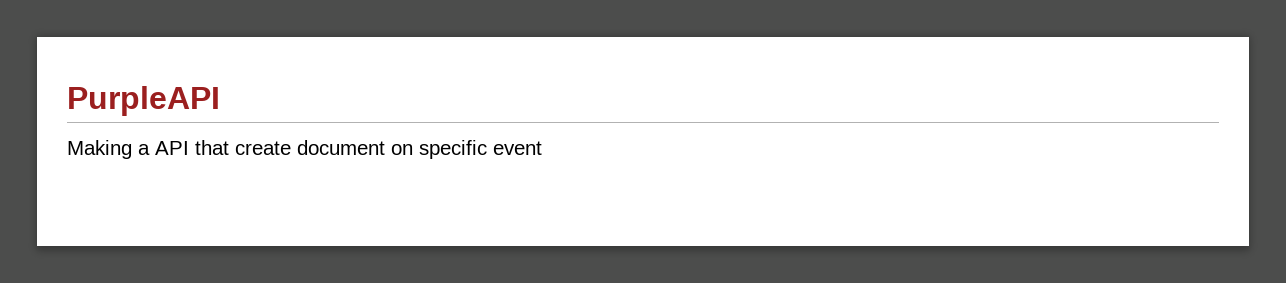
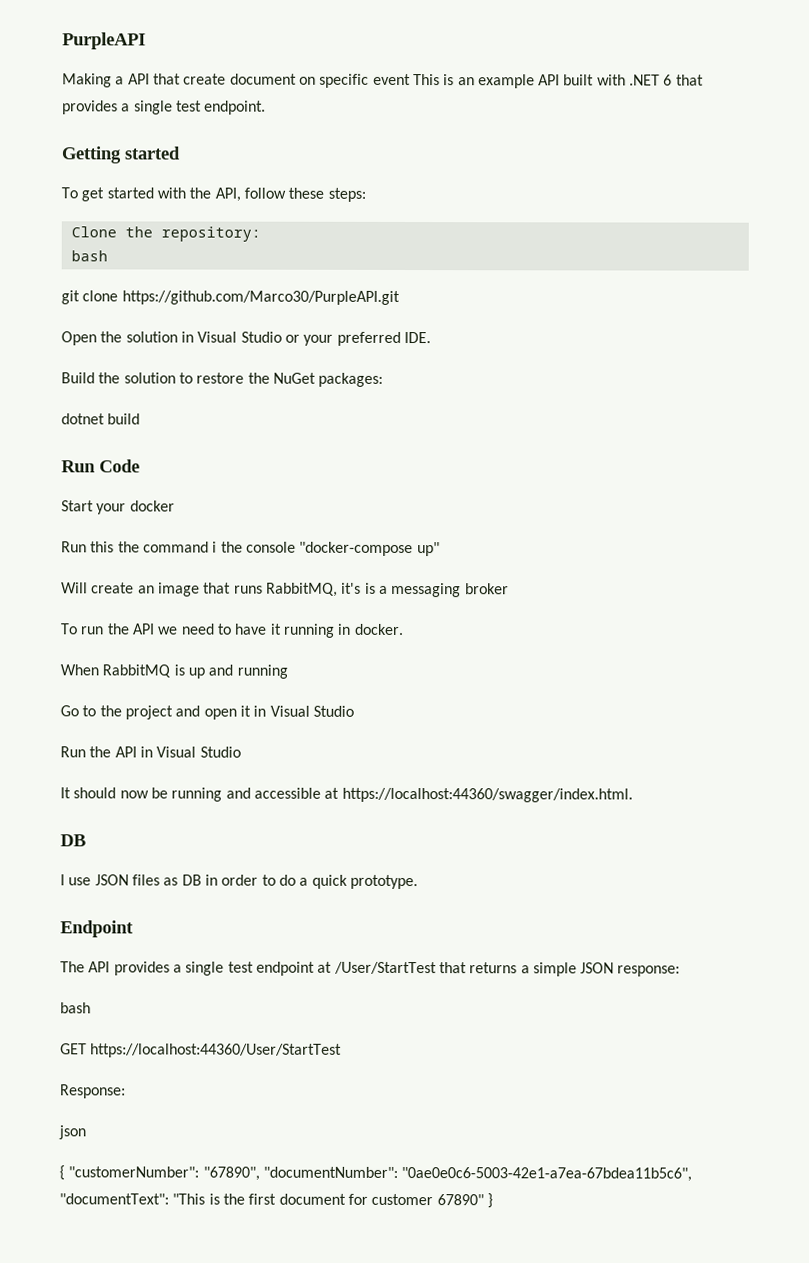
- Making a API that create document on specific event
+ Making a API that create document on specific event This is an example API built with .NET 6 that provides a single test endpoint.
+ Getting started
+ To get started with the API, follow these steps:
+ Clone the repository:
+ bash
+ git clone https://github.com/Marco30/PurpleAPI.git
+ Open the solution in Visual Studio or your preferred IDE.
+ Build the solution to restore the NuGet packages:
+ dotnet build
+ Run Code
+ Start your docker
+ Run this the command i the console "docker-compose up"
+ Will create an image that runs RabbitMQ, it's is a messaging broker
+ To run the API we need to have it running in docker.
+ When RabbitMQ is up and running
+ Go to the project and open it in Visual Studio
+ Run the API in Visual Studio
+ It should now be running and accessible at https://localhost:44360/swagger/index.html.
+ DB
+ I use JSON files as DB in order to do a quick prototype.
+ Endpoint
+ The API provides a single test endpoint at /User/StartTest that returns a simple JSON response:
+ bash
+ GET https://localhost:44360/User/StartTest
+ Response:
+ json
+ { "customerNumber": "67890", "documentNumber": "0ae0e0c6-5003-42e1-a7ea-67bdea11b5c6", "documentText": "This is the first document for customer 67890" }

